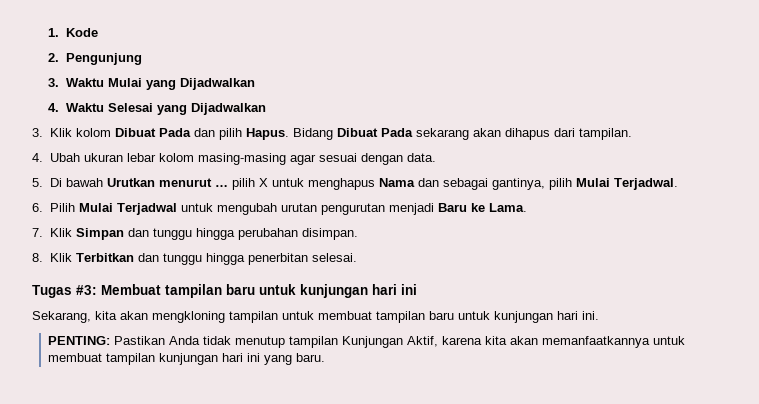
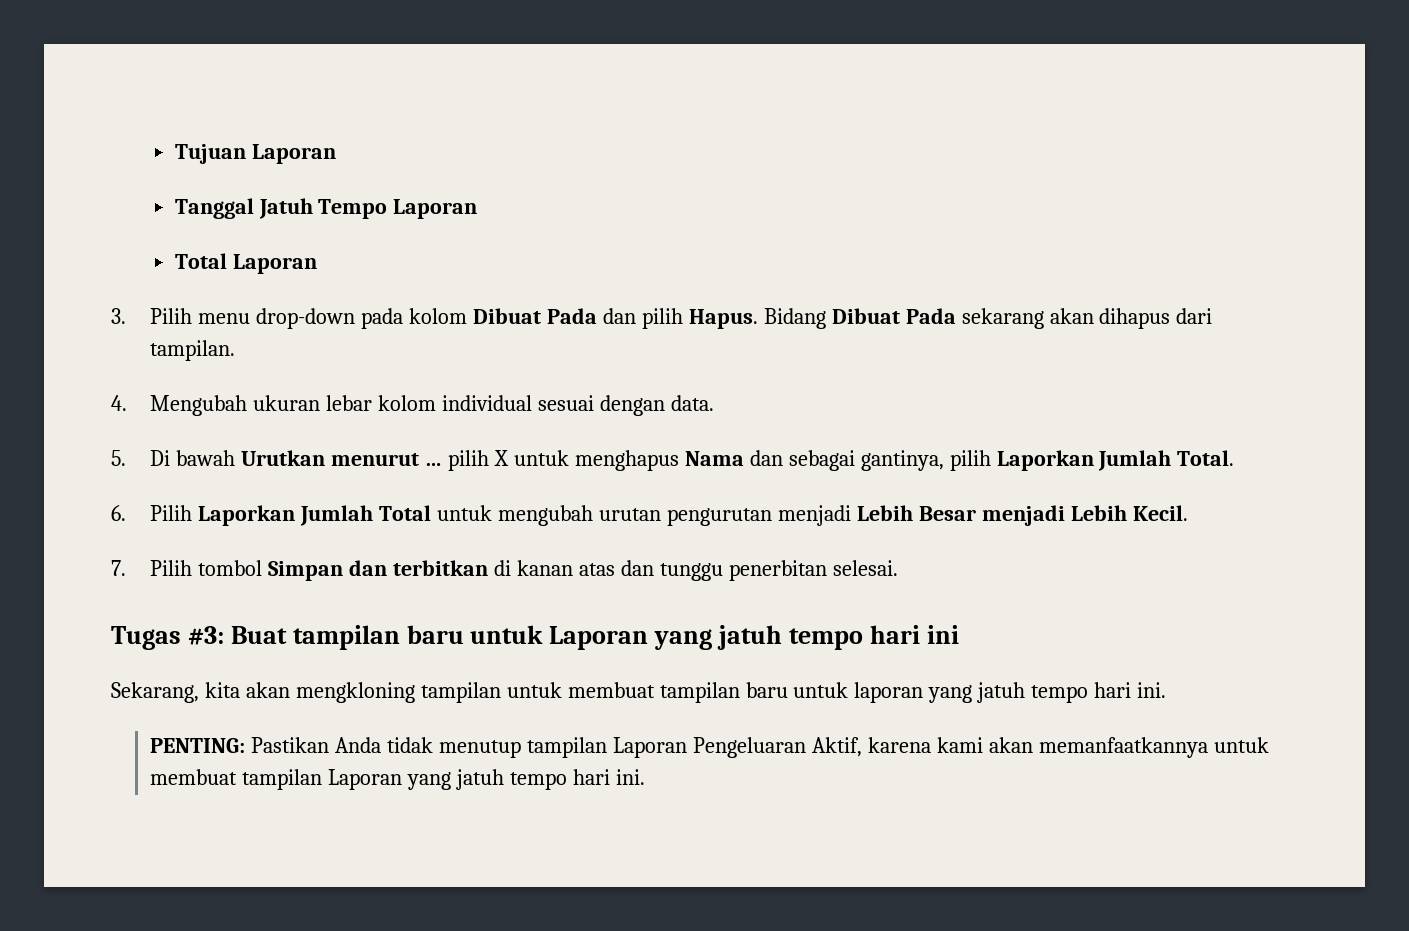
- 1. Kode
- 2. Pengunjung
- 3. Waktu Mulai yang Dijadwalkan
- 4. Waktu Selesai yang Dijadwalkan
- 3. Klik kolom Dibuat Pada dan pilih Hapus.
+ Tujuan Laporan
+ Tanggal Jatuh Tempo Laporan
+ Total Laporan
+ 3. Pilih menu drop-down pada kolom Dibuat Pada dan pilih Hapus.
- 4. Ubah ukuran lebar kolom masing-masing agar sesuai dengan data.
+ 4. Mengubah ukuran lebar kolom individual sesuai dengan data.
- 5. Di bawah Urutkan menurut … pilih X untuk menghapus Nama dan sebagai gantinya, pilih Mulai Terjadwal.
+ 5. Di bawah Urutkan menurut … pilih X untuk menghapus Nama dan sebagai gantinya, pilih Laporkan Jumlah Total.
- 6. Pilih Mulai Terjadwal untuk mengubah urutan pengurutan menjadi Baru ke Lama.
- 7. Klik Simpan dan tunggu hingga perubahan disimpan.
- 8. Klik Terbitkan dan tunggu hingga penerbitan selesai.
+ 6. Pilih Laporkan Jumlah Total untuk mengubah urutan pengurutan menjadi Lebih Besar menjadi Lebih Kecil.
+ 7. Pilih tombol Simpan dan terbitkan di kanan atas dan tunggu penerbitan selesai.
- Tugas #3: Membuat tampilan baru untuk kunjungan hari ini
+ Tugas #3: Buat tampilan baru untuk Laporan yang jatuh tempo hari ini
- Sekarang, kita akan mengkloning tampilan untuk membuat tampilan baru untuk kunjungan hari ini.
+ Sekarang, kita akan mengkloning tampilan untuk membuat tampilan baru untuk laporan yang jatuh tempo hari ini.
- PENTING: Pastikan Anda tidak menutup tampilan Kunjungan Aktif, karena kita akan memanfaatkannya untuk membuat tampilan kunjungan hari ini yang baru.
+ PENTING: Pastikan Anda tidak menutup tampilan Laporan Pengeluaran Aktif, karena kami akan memanfaatkannya untuk membuat tampilan Laporan yang jatuh tempo hari ini.

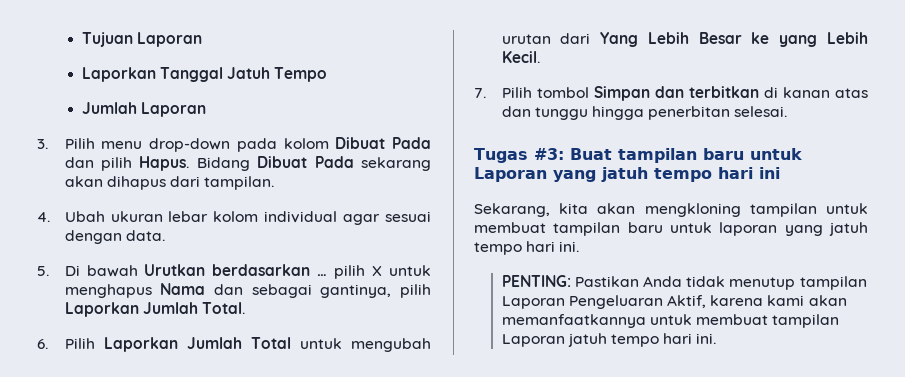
- Tanggal Jatuh Tempo Laporan
- Total Laporan
+ Laporkan Tanggal Jatuh Tempo
+ Jumlah Laporan
- 4. Mengubah ukuran lebar kolom individual sesuai dengan data.
+ 4. Ubah ukuran lebar kolom individual agar sesuai dengan data.
- 5. Di bawah Urutkan menurut … pilih X untuk menghapus Nama dan sebagai gantinya, pilih Laporkan Jumlah Total.
+ 5. Di bawah Urutkan berdasarkan … pilih X untuk menghapus Nama dan sebagai gantinya, pilih Laporkan Jumlah Total.
- 6. Pilih Laporkan Jumlah Total untuk mengubah urutan pengurutan menjadi Lebih Besar menjadi Lebih Kecil.
+ 6. Pilih Laporkan Jumlah Total untuk mengubah urutan dari Yang Lebih Besar ke yang Lebih Kecil.
- 7. Pilih tombol Simpan dan terbitkan di kanan atas dan tunggu penerbitan selesai.
+ 7. Pilih tombol Simpan dan terbitkan di kanan atas dan tunggu hingga penerbitan selesai.
- PENTING: Pastikan Anda tidak menutup tampilan Laporan Pengeluaran Aktif, karena kami akan memanfaatkannya untuk membuat tampilan Laporan yang jatuh tempo hari ini.
+ PENTING: Pastikan Anda tidak menutup tampilan Laporan Pengeluaran Aktif, karena kami akan memanfaatkannya untuk membuat tampilan Laporan jatuh tempo hari ini.

